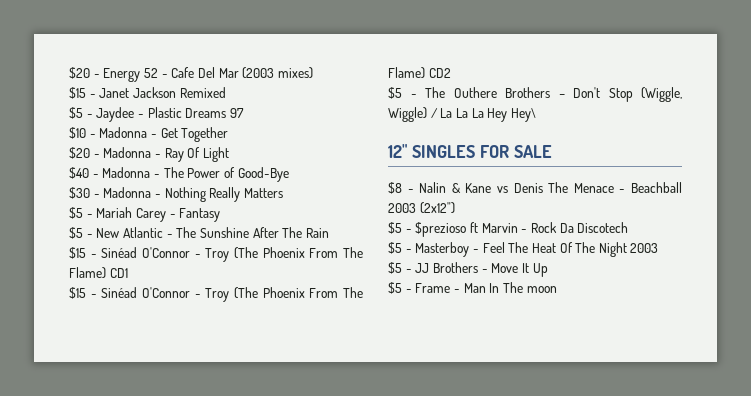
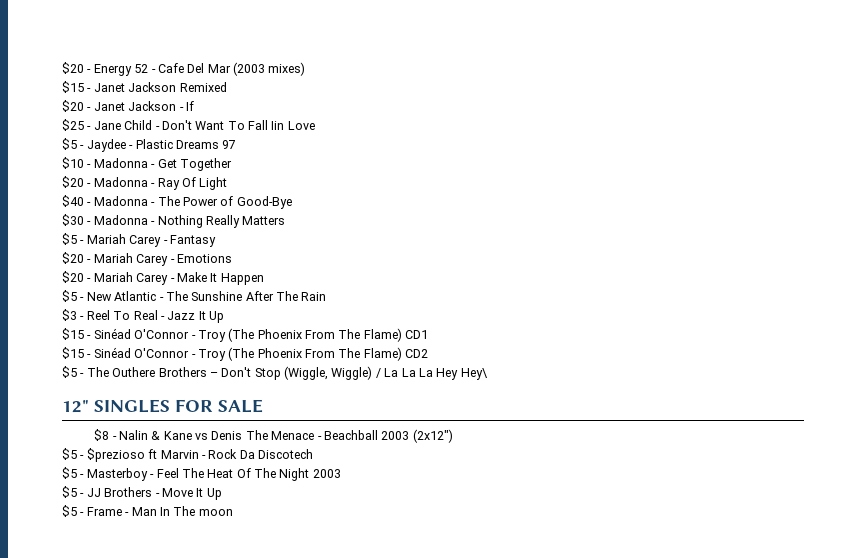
+ $20 - Janet Jackson - If
+ $25 - Jane Child - Don't Want To Fall Iin Love
+ $20 - Mariah Carey - Emotions
+ $20 - Mariah Carey - Make It Happen
+ $3 - Reel To Real - Jazz It Up

